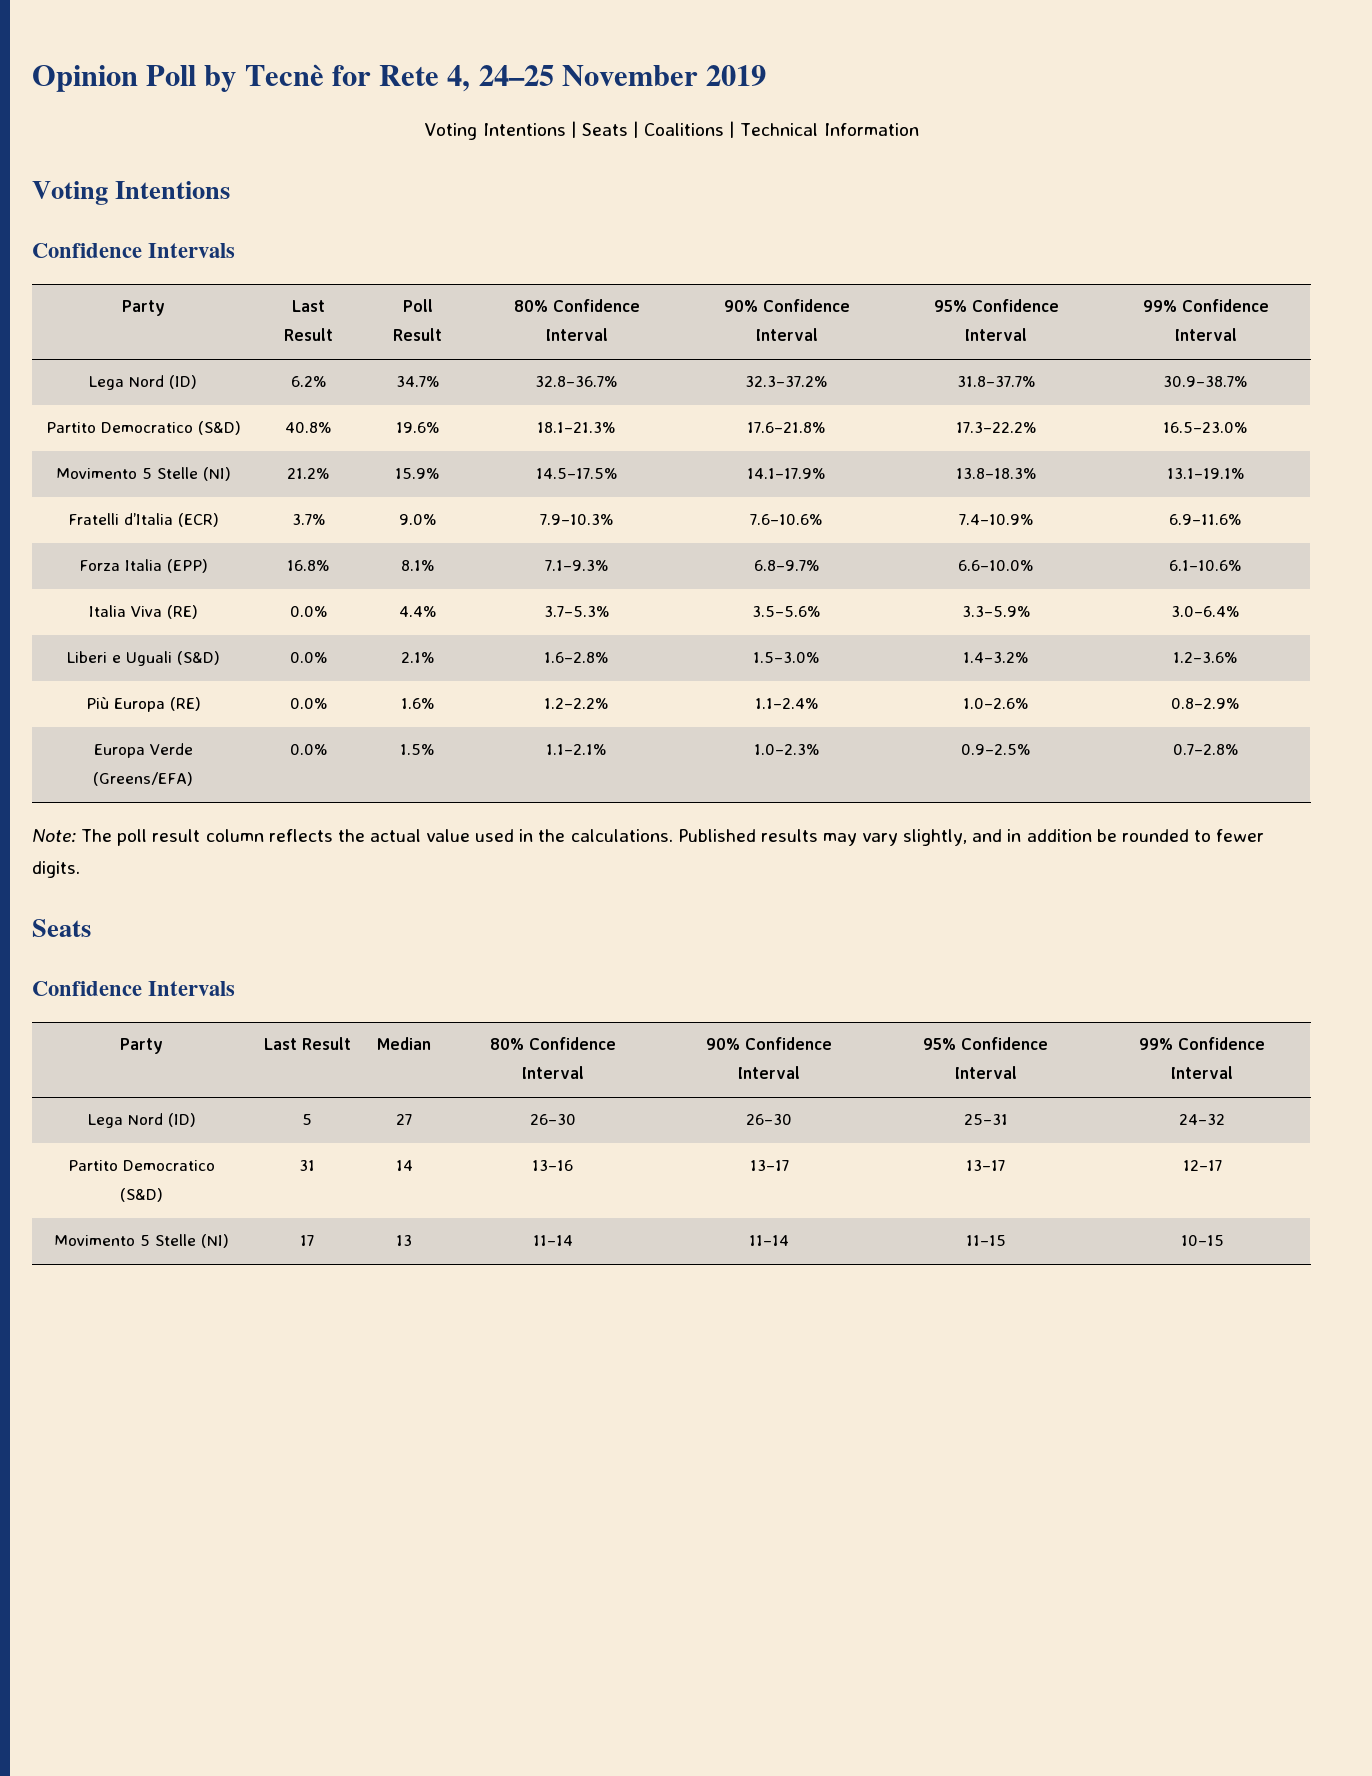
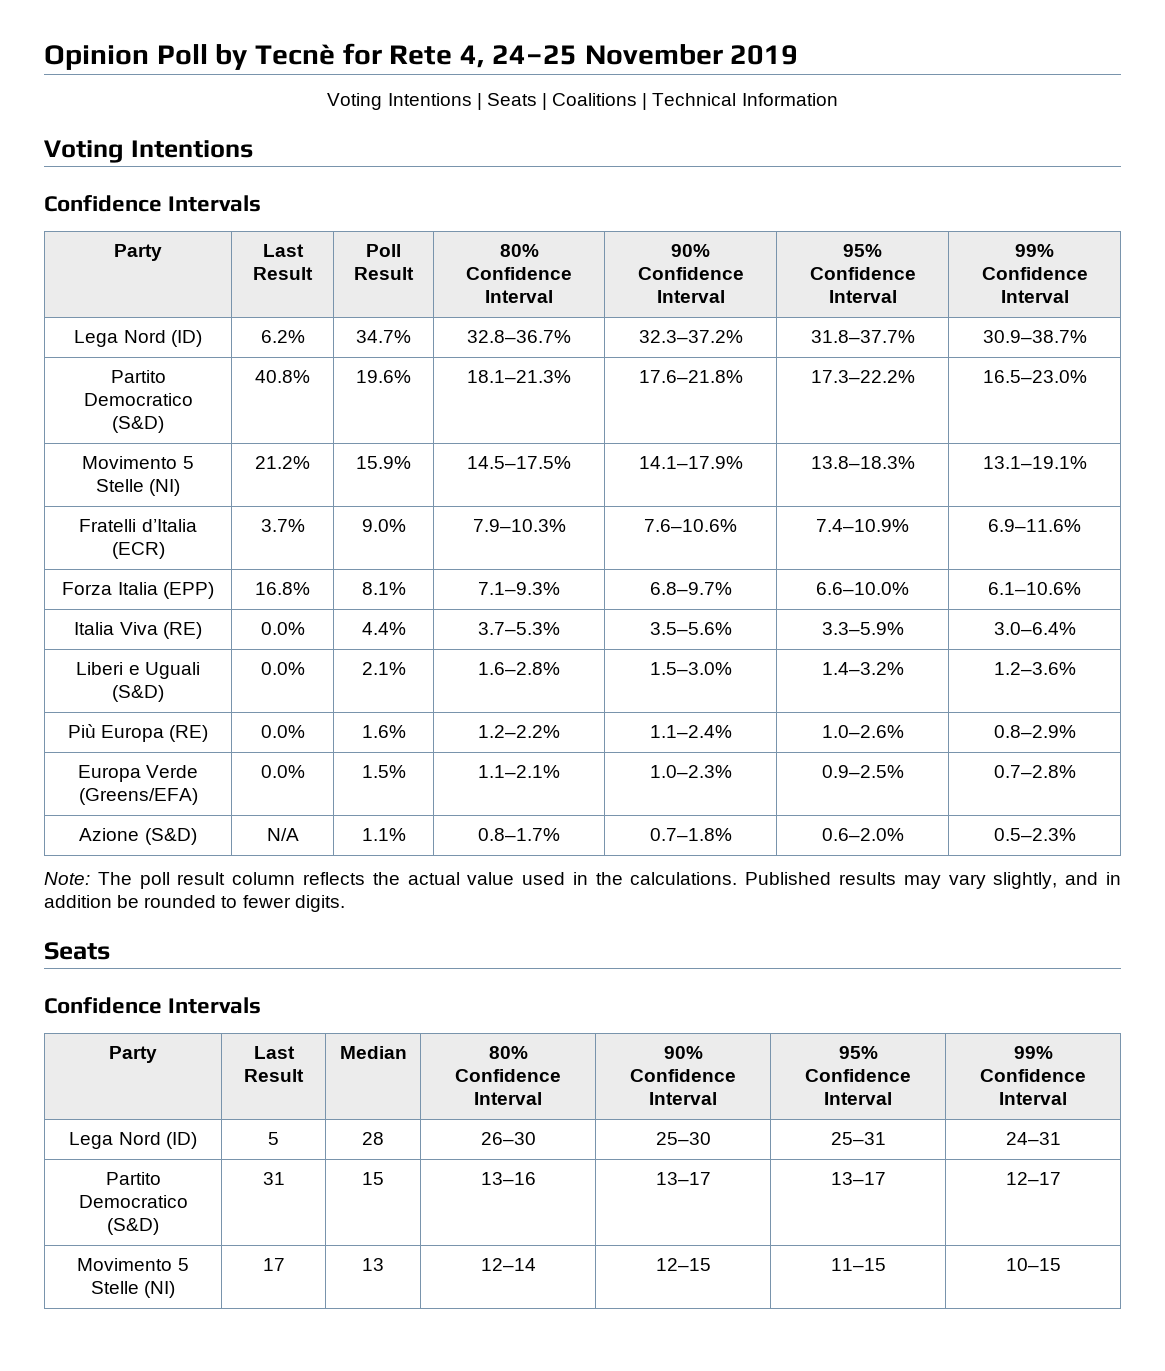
+ Azione (S&D) | N/A | 1.1% | 0.8–1.7% | 0.7–1.8% | 0.6–2.0% | 0.5–2.3%
- Lega Nord (ID) | 5 | 27 | 26–30 | 26–30 | 25–31 | 24–32
+ Lega Nord (ID) | 5 | 28 | 26–30 | 25–30 | 25–31 | 24–31
- Partito Democratico (S&D) | 31 | 14 | 13–16 | 13–17 | 13–17 | 12–17
+ Partito Democratico (S&D) | 31 | 15 | 13–16 | 13–17 | 13–17 | 12–17
- Movimento 5 Stelle (NI) | 17 | 13 | 11–14 | 11–14 | 11–15 | 10–15
+ Movimento 5 Stelle (NI) | 17 | 13 | 12–14 | 12–15 | 11–15 | 10–15

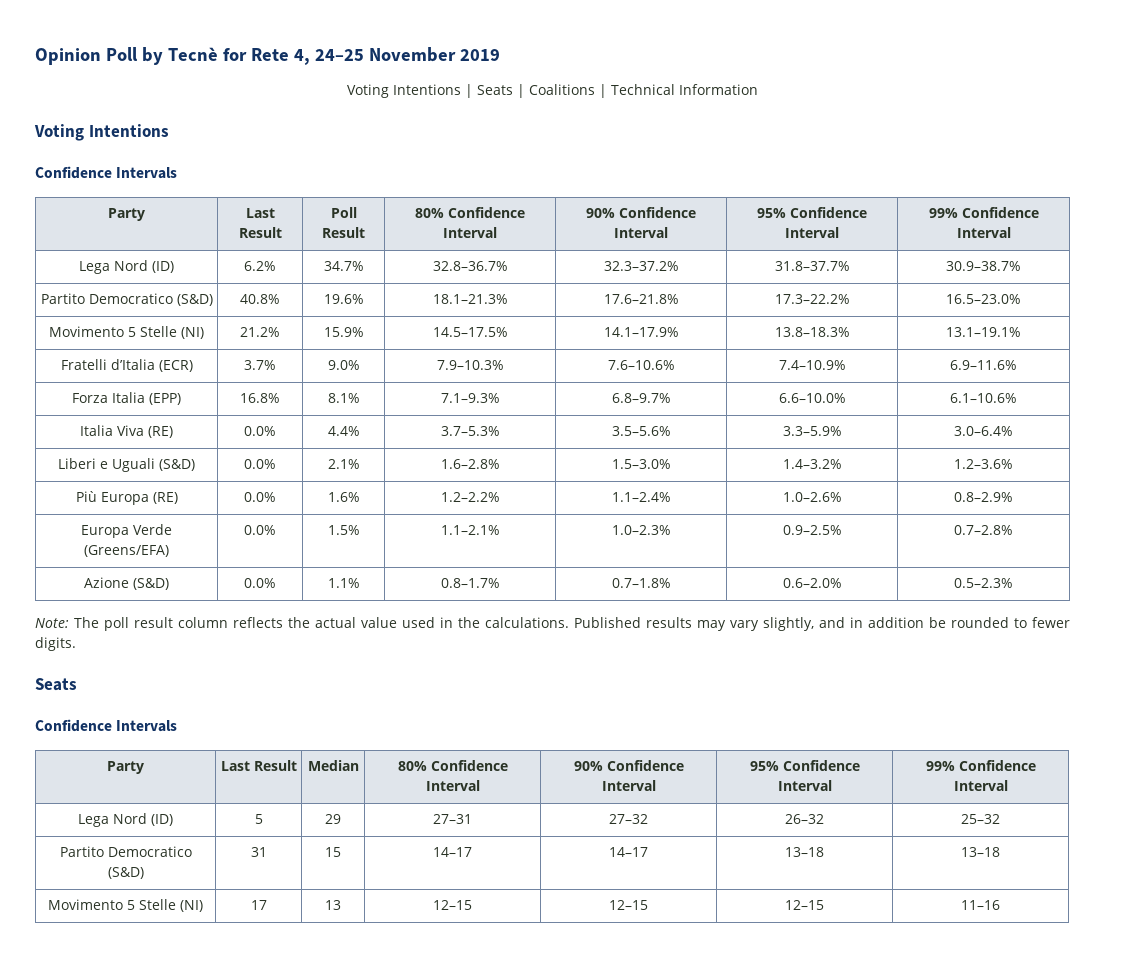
- Azione (S&D) | N/A | 1.1% | 0.8–1.7% | 0.7–1.8% | 0.6–2.0% | 0.5–2.3%
+ Azione (S&D) | 0.0% | 1.1% | 0.8–1.7% | 0.7–1.8% | 0.6–2.0% | 0.5–2.3%
- Lega Nord (ID) | 5 | 28 | 26–30 | 25–30 | 25–31 | 24–31
+ Lega Nord (ID) | 5 | 29 | 27–31 | 27–32 | 26–32 | 25–32
- Partito Democratico (S&D) | 31 | 15 | 13–16 | 13–17 | 13–17 | 12–17
+ Partito Democratico (S&D) | 31 | 15 | 14–17 | 14–17 | 13–18 | 13–18
- Movimento 5 Stelle (NI) | 17 | 13 | 12–14 | 12–15 | 11–15 | 10–15
+ Movimento 5 Stelle (NI) | 17 | 13 | 12–15 | 12–15 | 12–15 | 11–16

